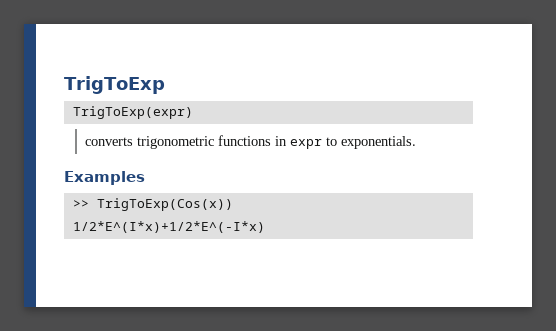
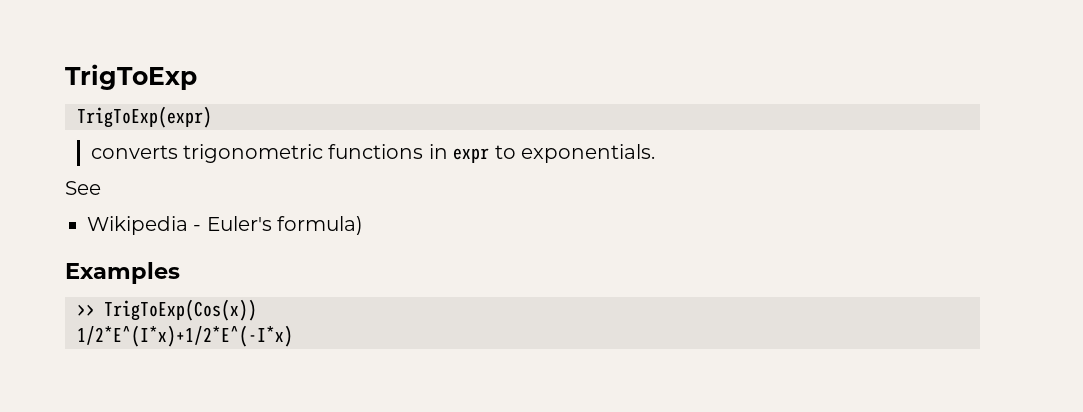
+ See
+ Wikipedia - Euler's formula)

